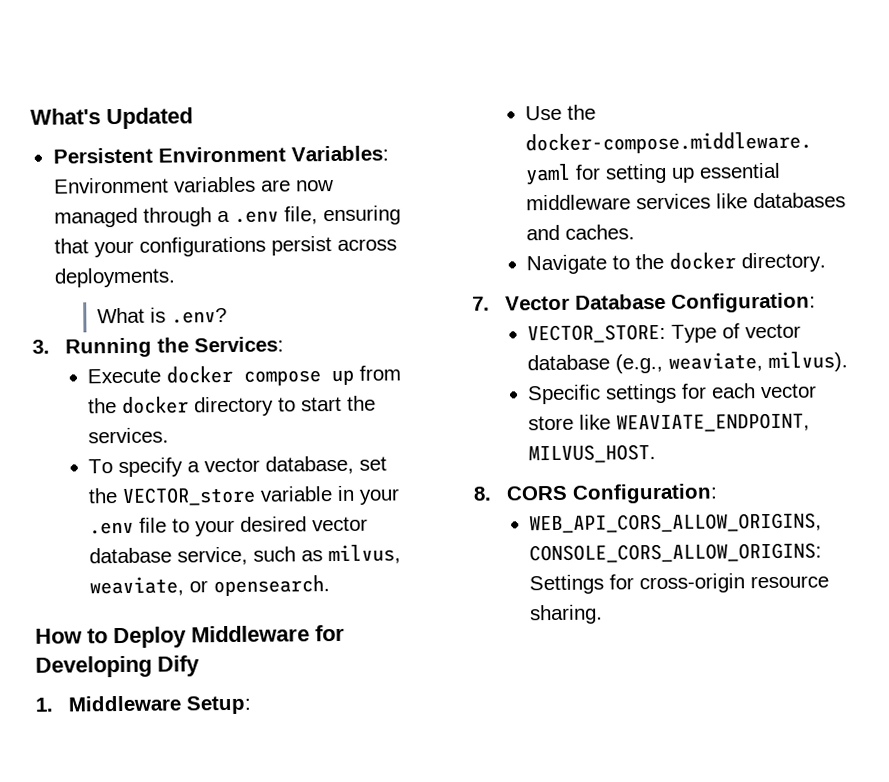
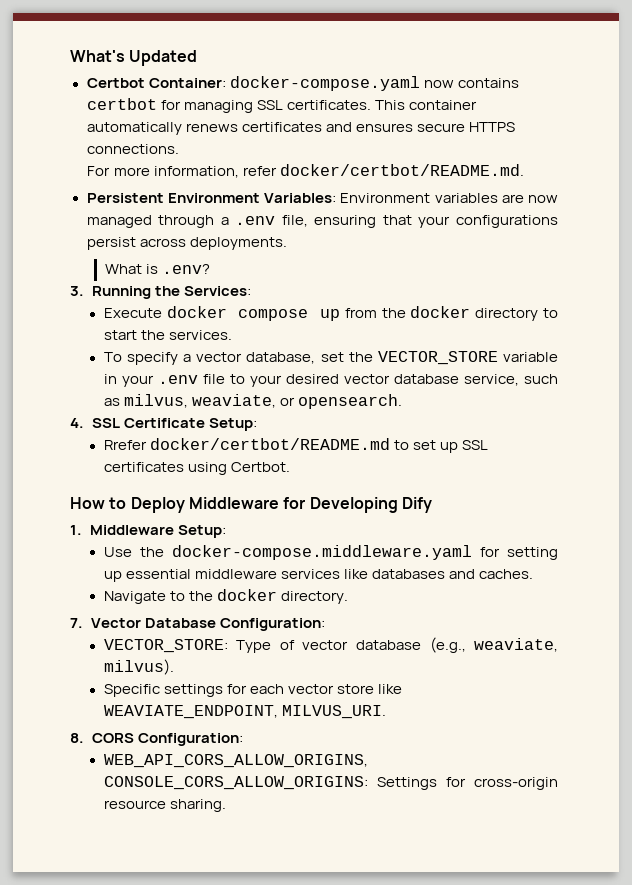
+ Certbot Container: docker-compose.yaml now contains certbot for managing SSL certificates. This container automatically renews certificates and ensures secure HTTPS connections.
+ For more information, refer docker/certbot/README.md.
- To specify a vector database, set the VECTOR_store variable in your .env file to your desired vector database service, such as milvus, weaviate, or opensearch.
+ To specify a vector database, set the VECTOR_STORE variable in your .env file to your desired vector database service, such as milvus, weaviate, or opensearch.
+ 4. SSL Certificate Setup:
+ Rrefer docker/certbot/README.md to set up SSL certificates using Certbot.
- Specific settings for each vector store like WEAVIATE_ENDPOINT, MILVUS_HOST.
+ Specific settings for each vector store like WEAVIATE_ENDPOINT, MILVUS_URI.

